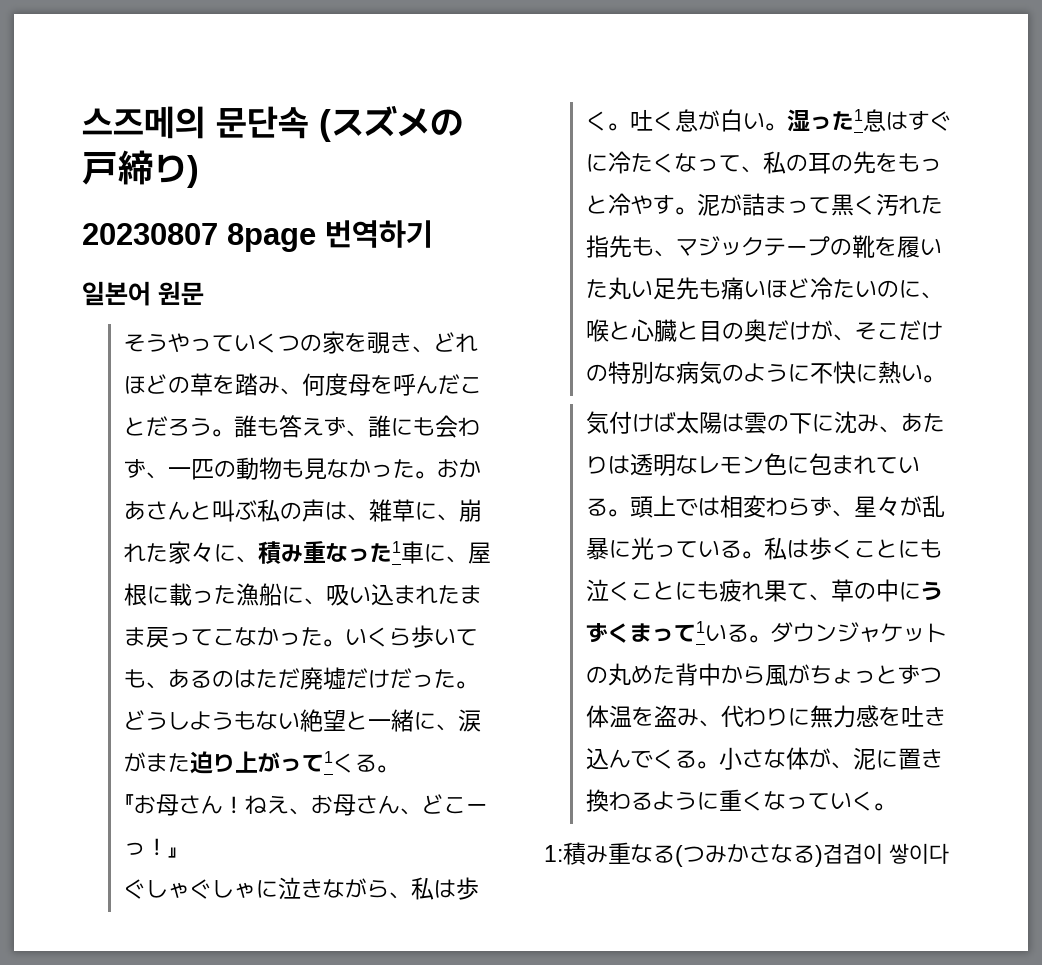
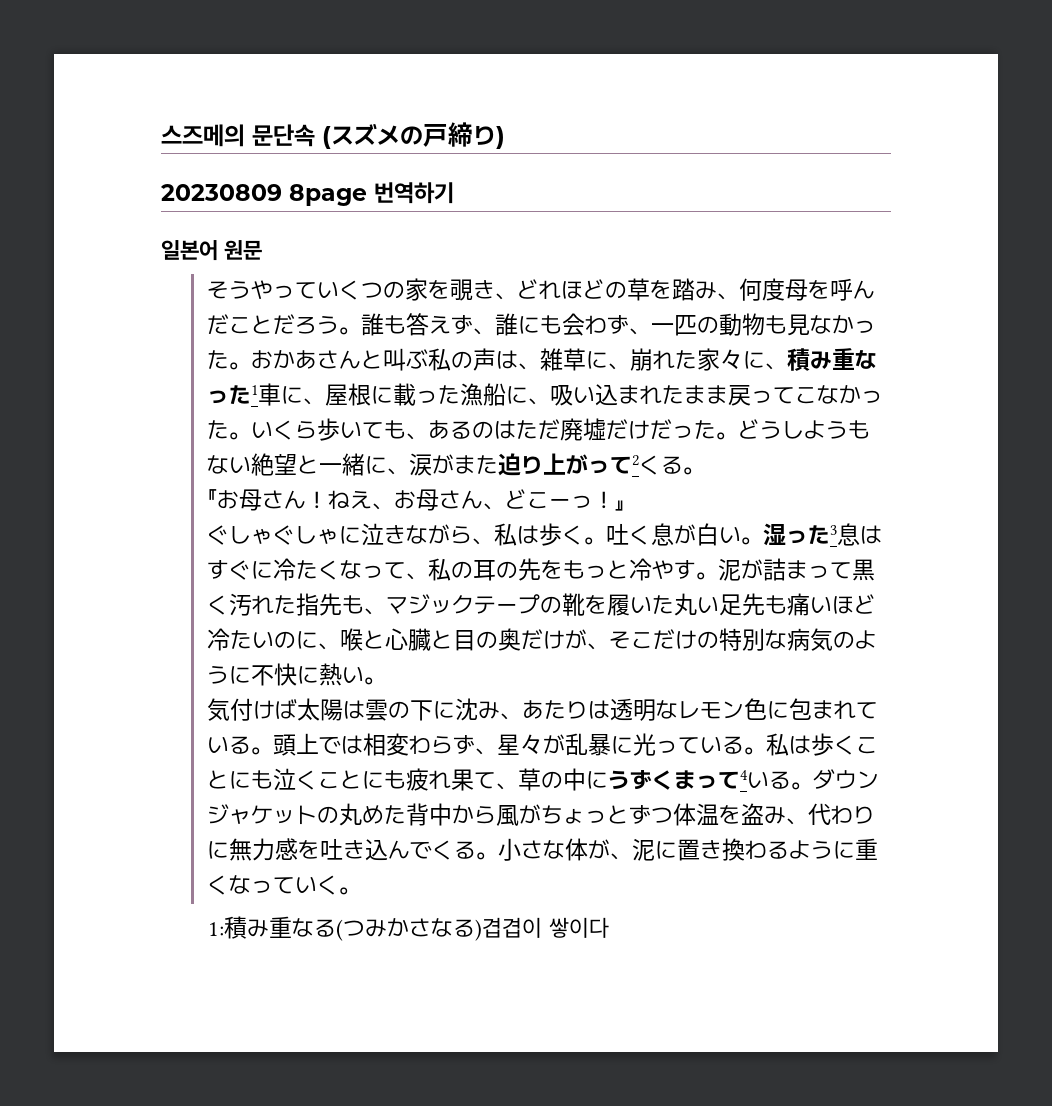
- 20230807 8page 번역하기
+ 20230809 8page 번역하기
- どうしようもない絶望と一緒に、涙がまた迫り上がって1くる。
+ どうしようもない絶望と一緒に、涙がまた迫り上がって2くる。
- 湿った1息はすぐに冷たくなって、私の耳の先をもっと冷やす。
+ 湿った3息はすぐに冷たくなって、私の耳の先をもっと冷やす。
- 私は歩くことにも泣くことにも疲れ果て、草の中にうずくまって1いる。
+ 私は歩くことにも泣くことにも疲れ果て、草の中にうずくまって4いる。

